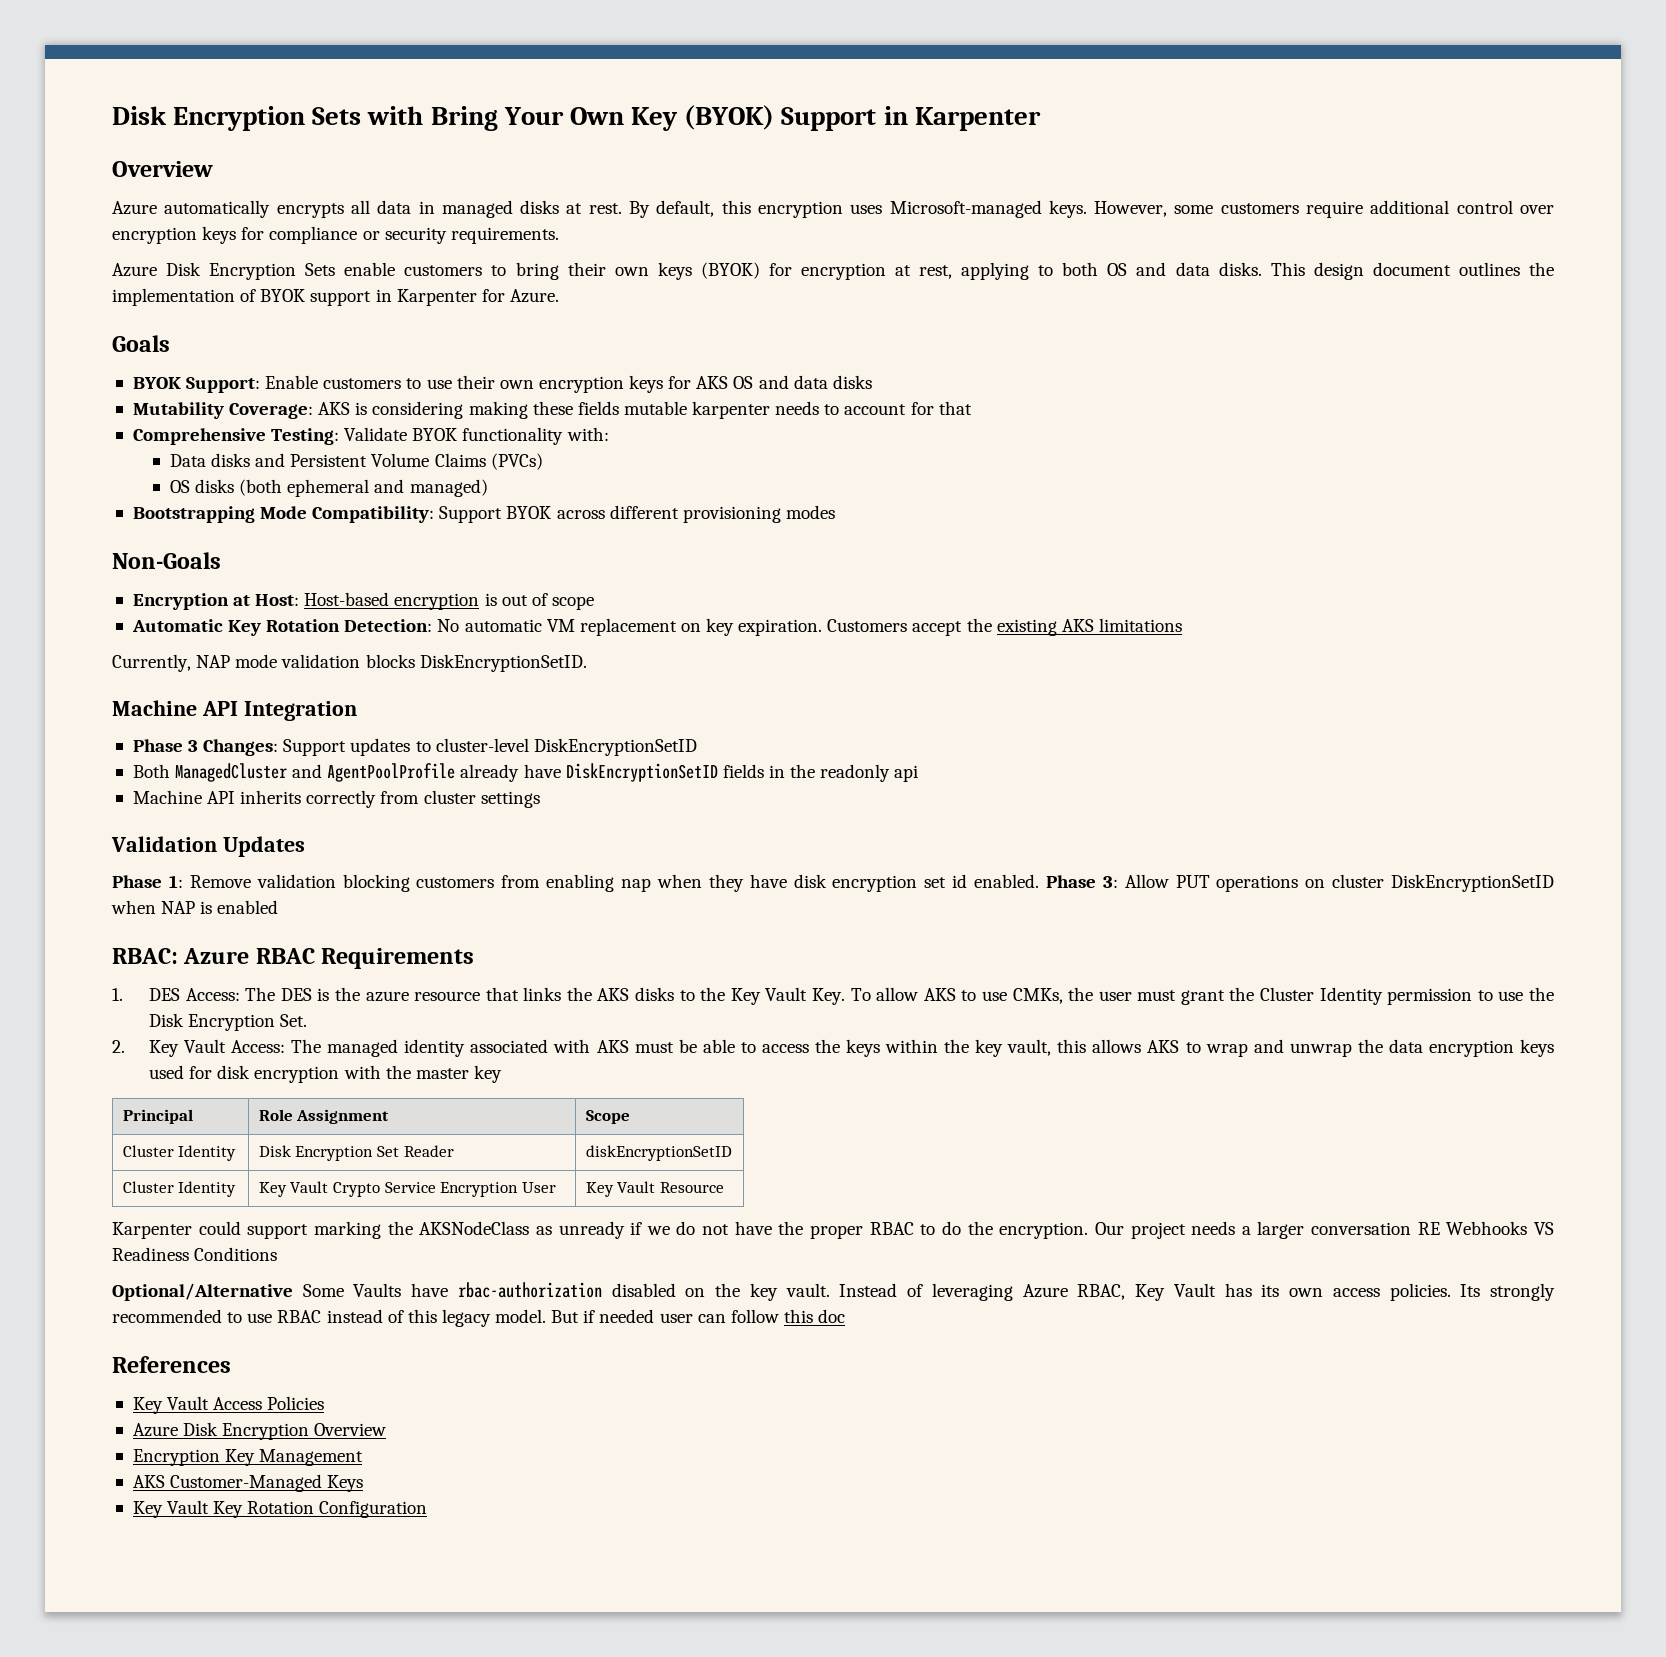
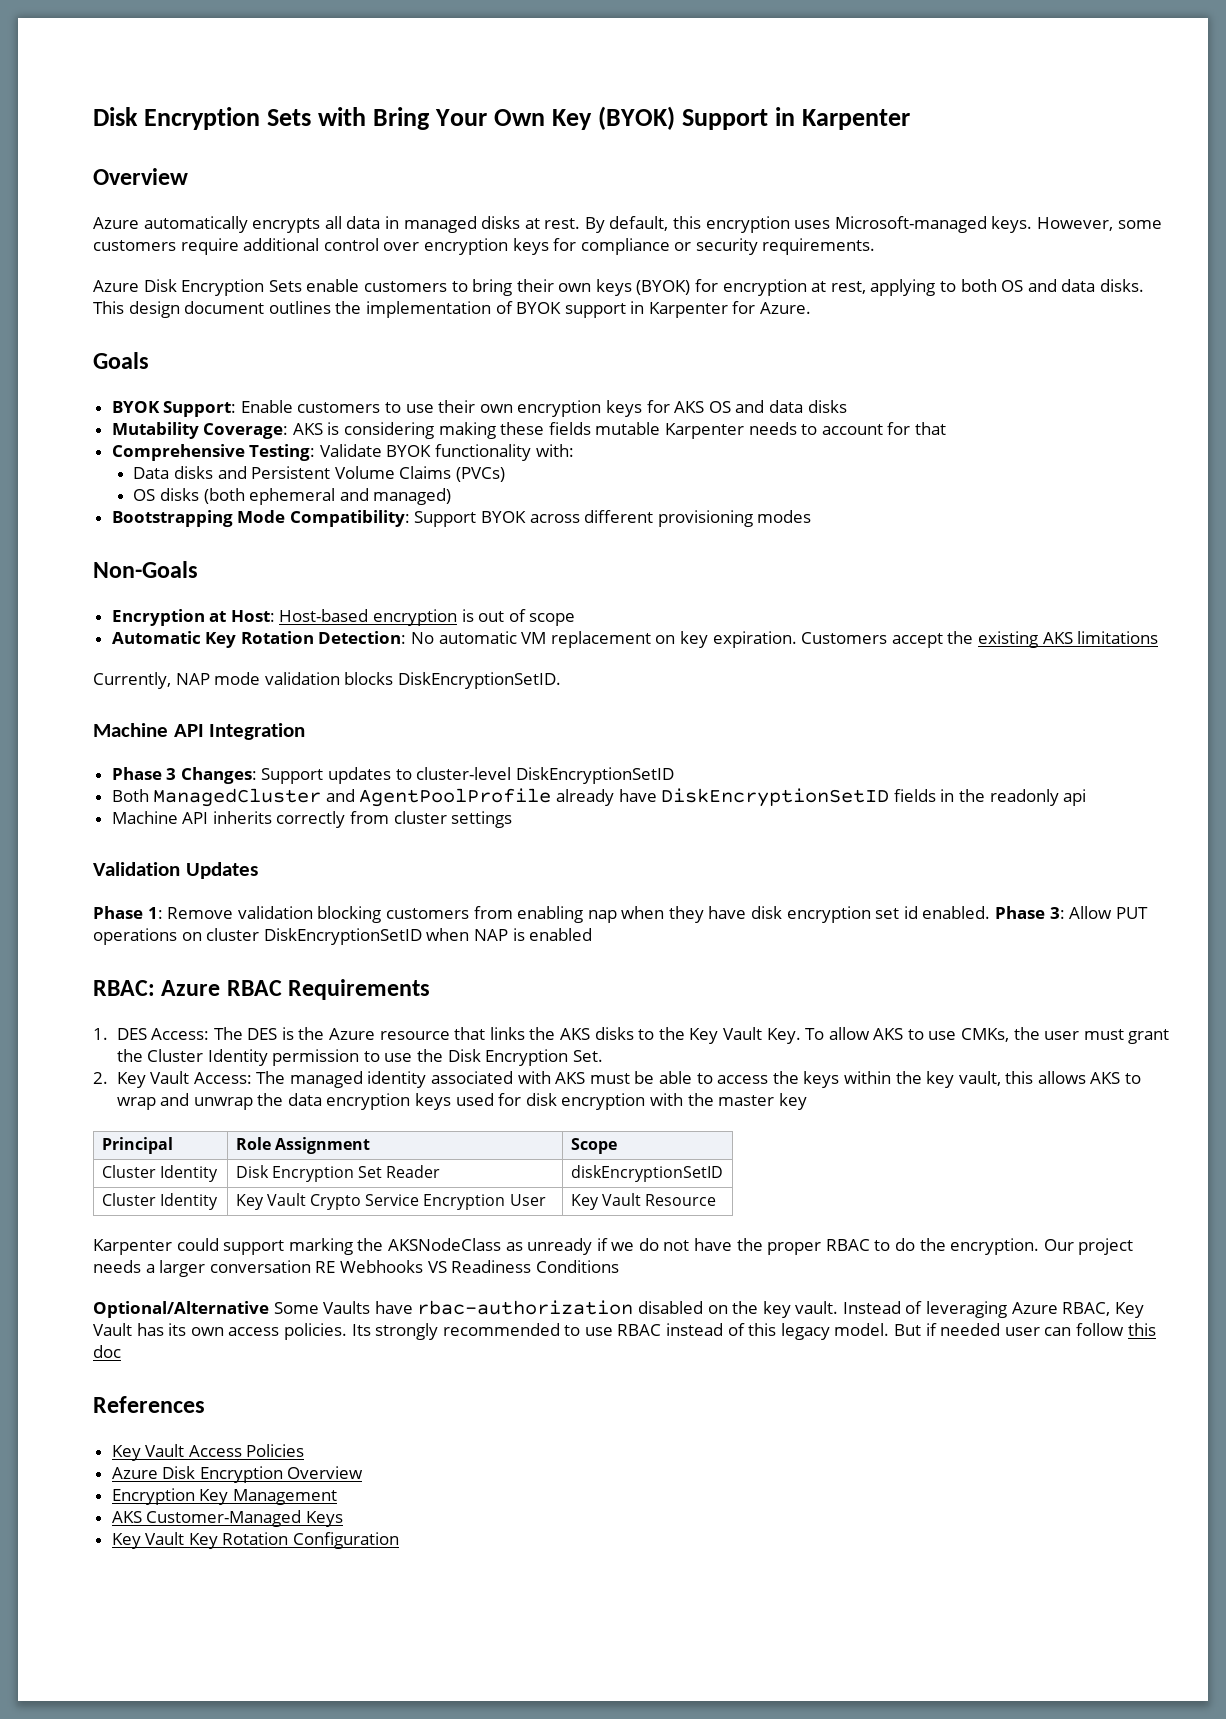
- Mutability Coverage: AKS is considering making these fields mutable karpenter needs to account for that
+ Mutability Coverage: AKS is considering making these fields mutable Karpenter needs to account for that
- 1. DES Access: The DES is the azure resource that links the AKS disks to the Key Vault Key. To allow AKS to use CMKs, the user must grant the Cluster Identity permission to use the Disk Encryption Set.
+ 1. DES Access: The DES is the Azure resource that links the AKS disks to the Key Vault Key. To allow AKS to use CMKs, the user must grant the Cluster Identity permission to use the Disk Encryption Set.

